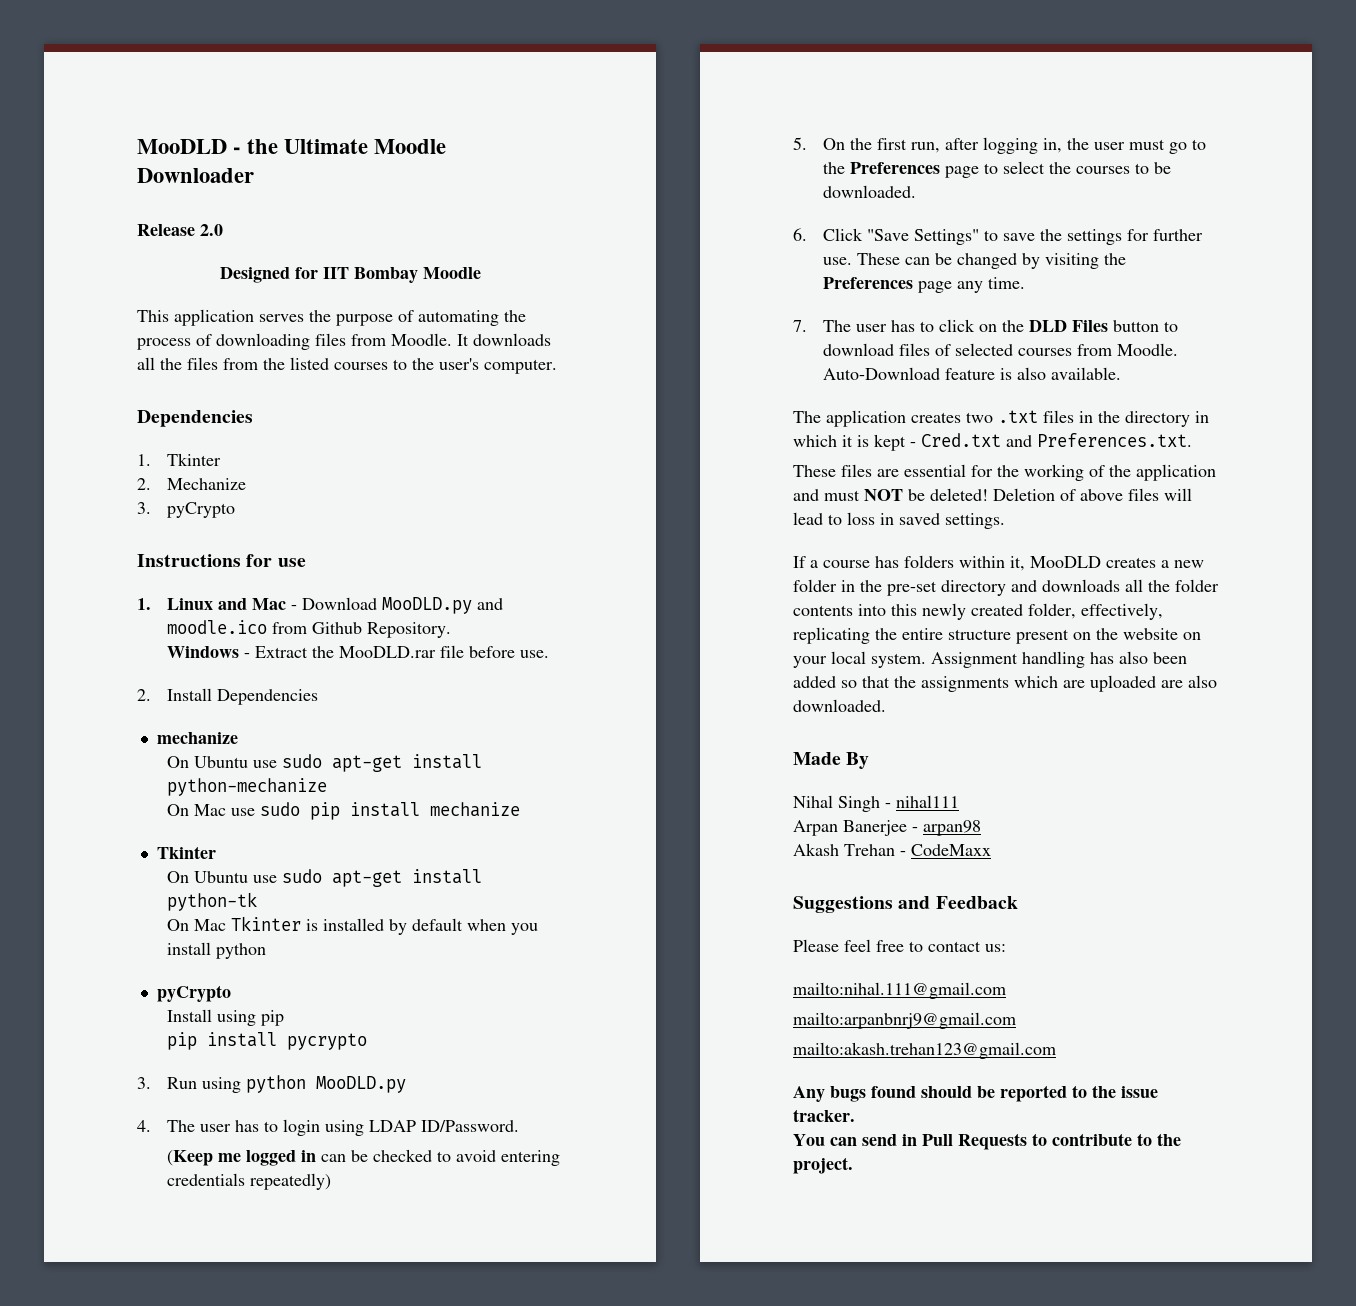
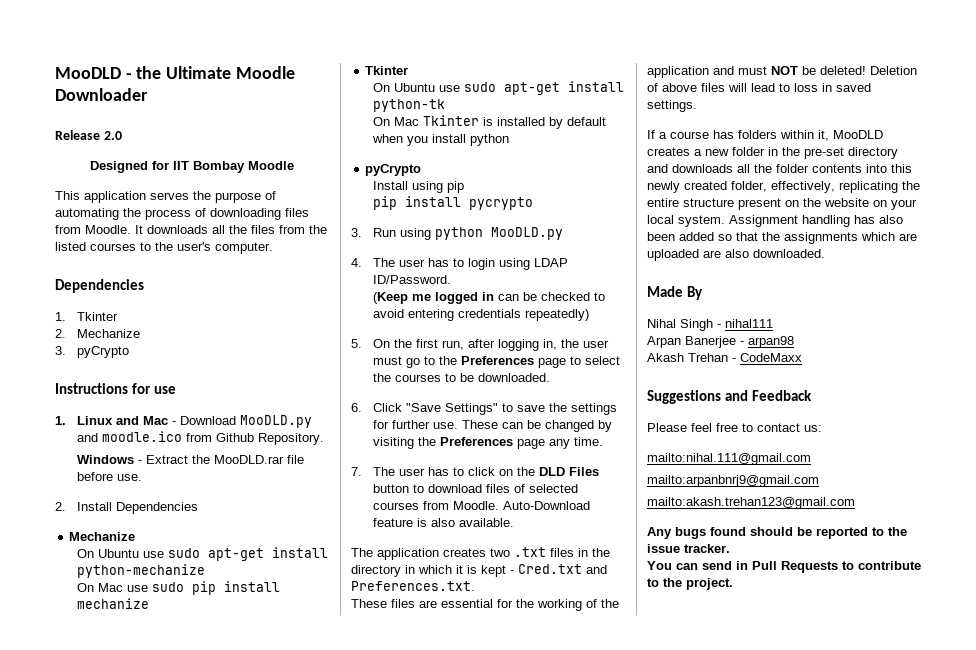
  2. Install Dependencies
- mechanize
+ Mechanize

